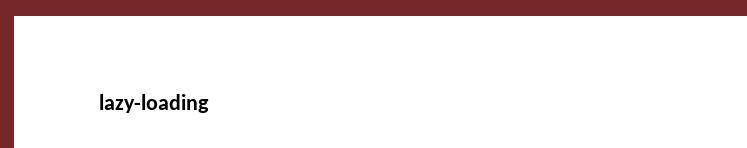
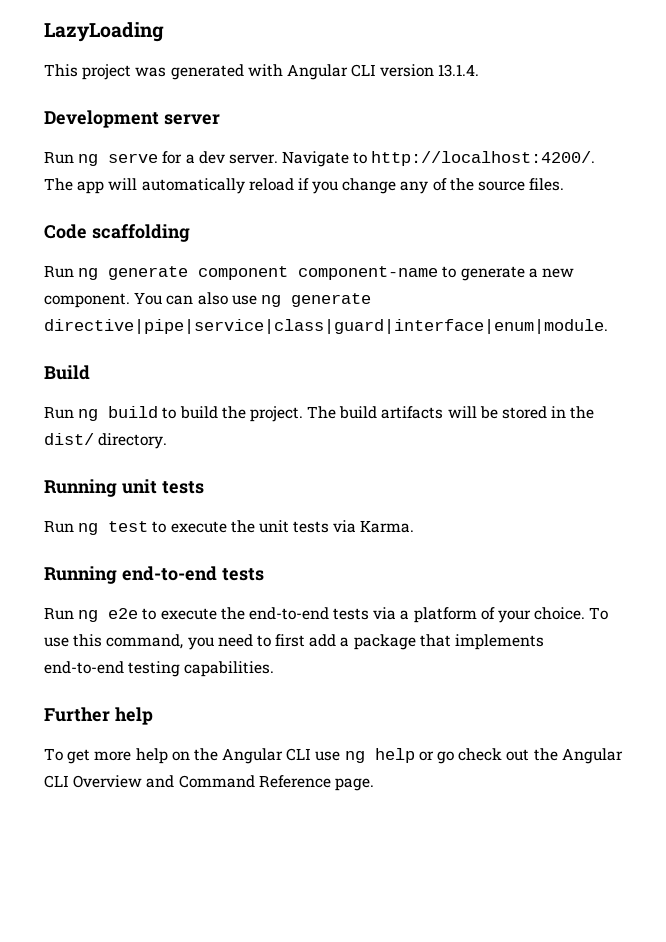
- lazy-loading
+ LazyLoading
+ This project was generated with Angular CLI version 13.1.4.
+ Development server
+ Run ng serve for a dev server. Navigate to http://localhost:4200/. The app will automatically reload if you change any of the source files.
+ Code scaffolding
+ Run ng generate component component-name to generate a new component. You can also use ng generate directive|pipe|service|class|guard|interface|enum|module.
+ Build
+ Run ng build to build the project. The build artifacts will be stored in the dist/ directory.
+ Running unit tests
+ Run ng test to execute the unit tests via Karma.
+ Running end-to-end tests
+ Run ng e2e to execute the end-to-end tests via a platform of your choice. To use this command, you need to first add a package that implements end-to-end testing capabilities.
+ Further help
+ To get more help on the Angular CLI use ng help or go check out the Angular CLI Overview and Command Reference page.

